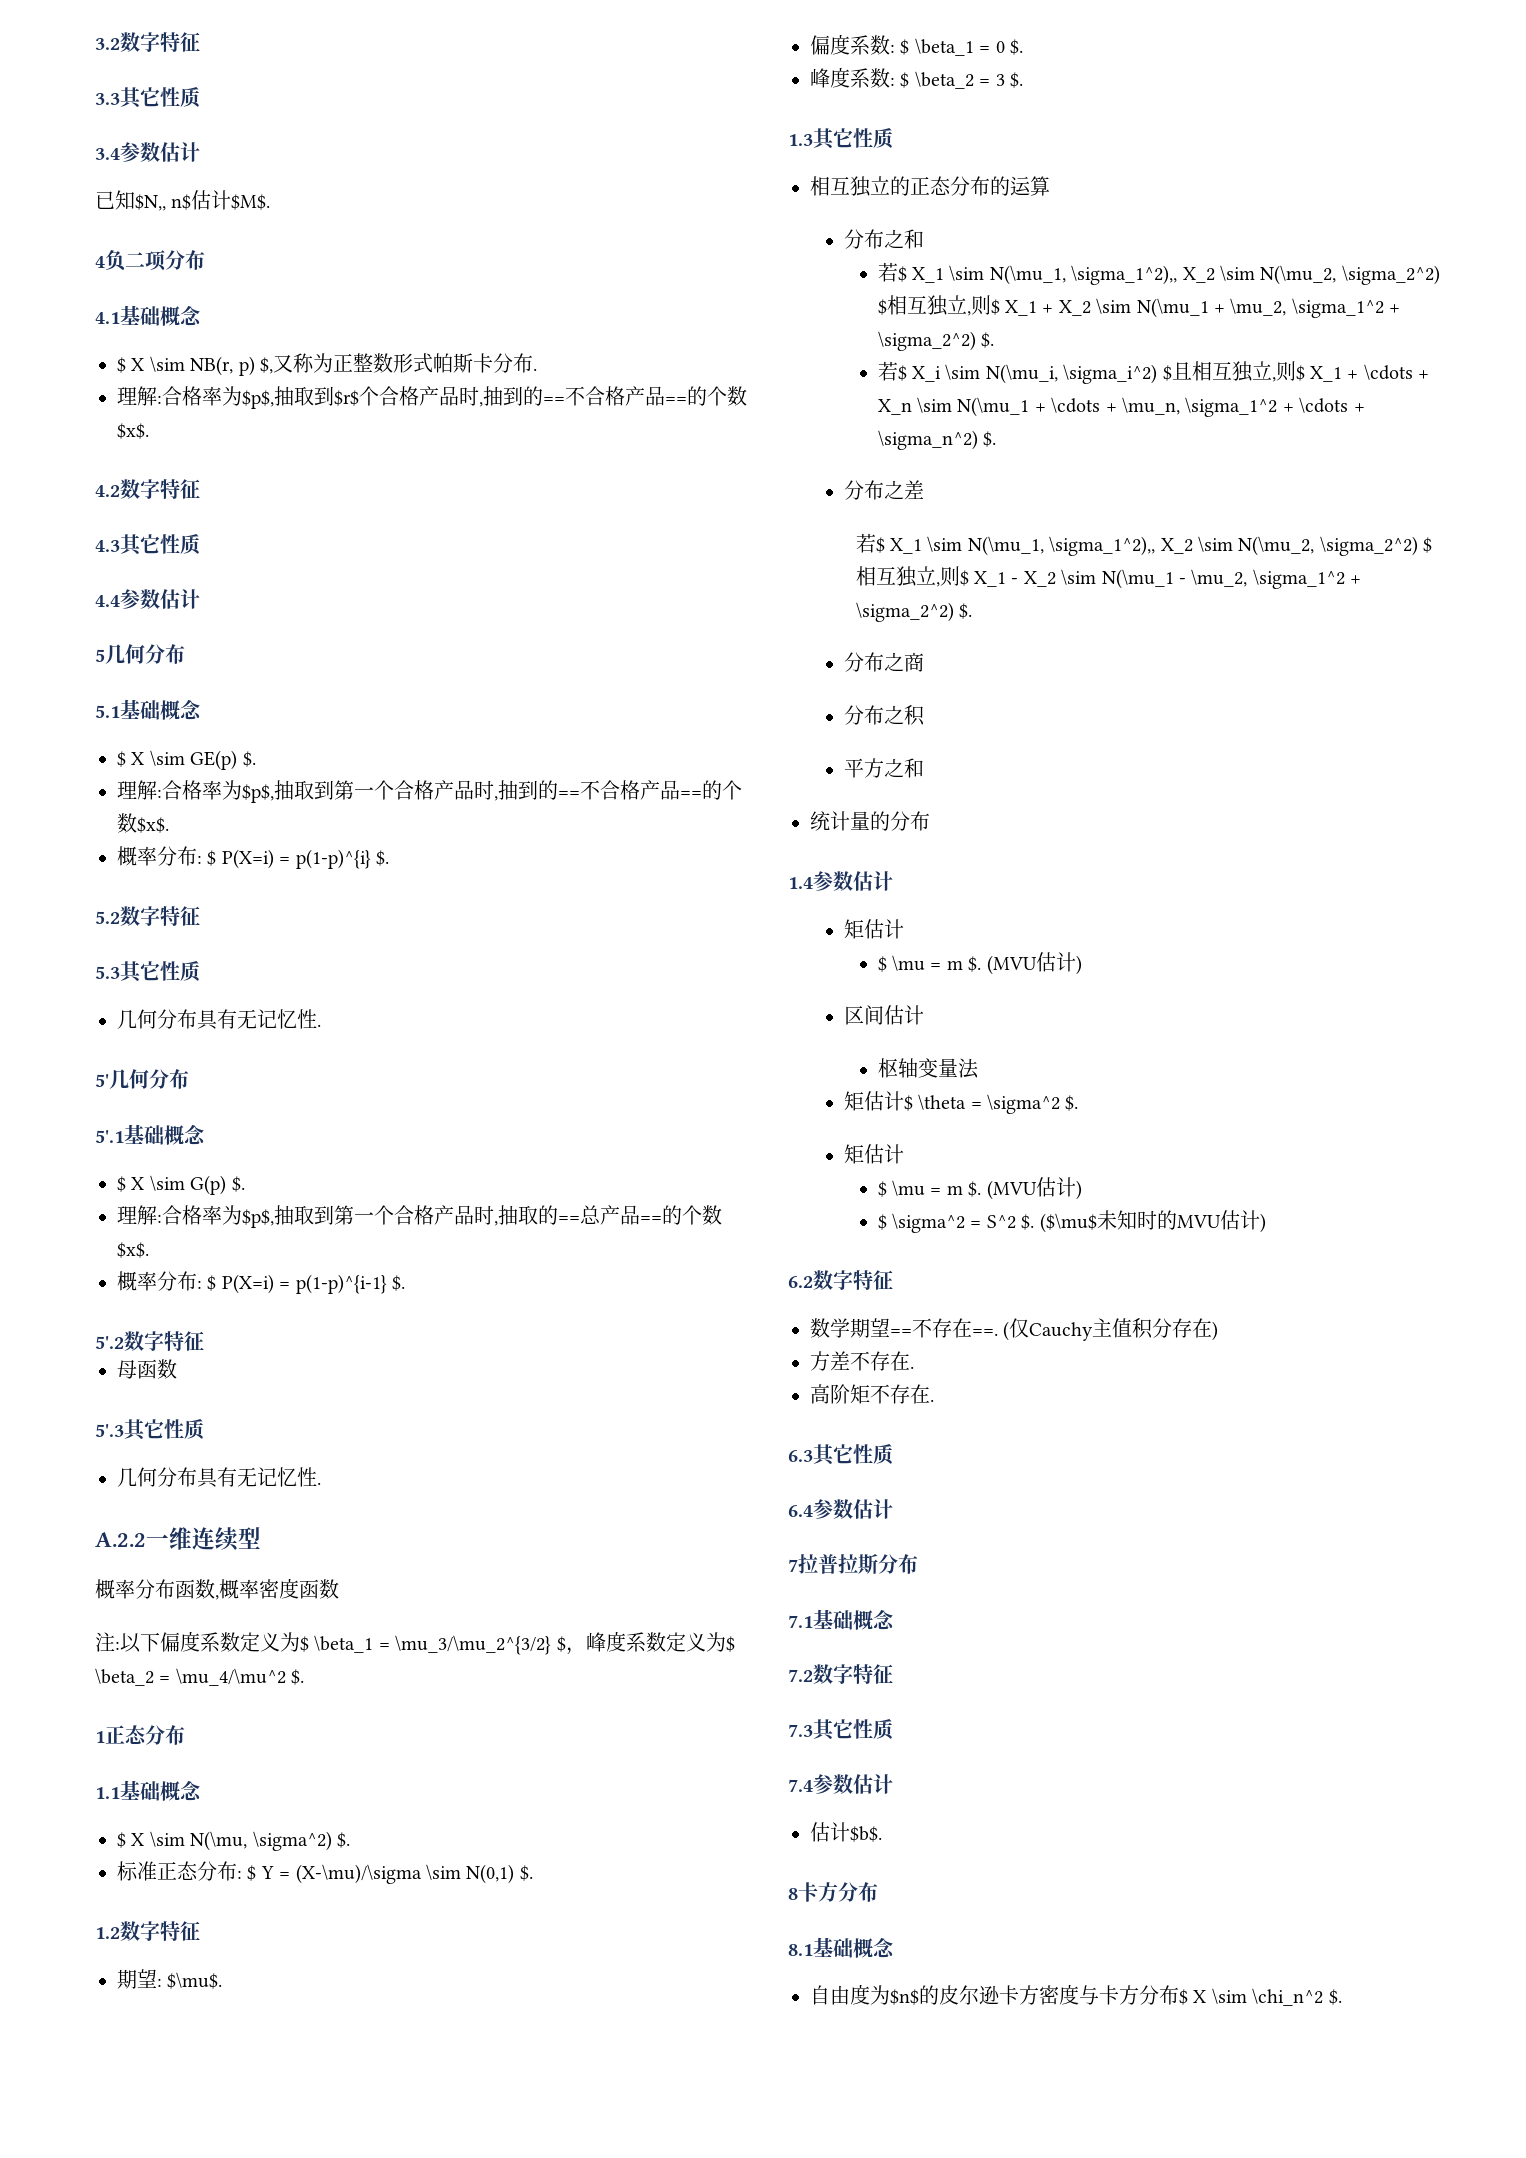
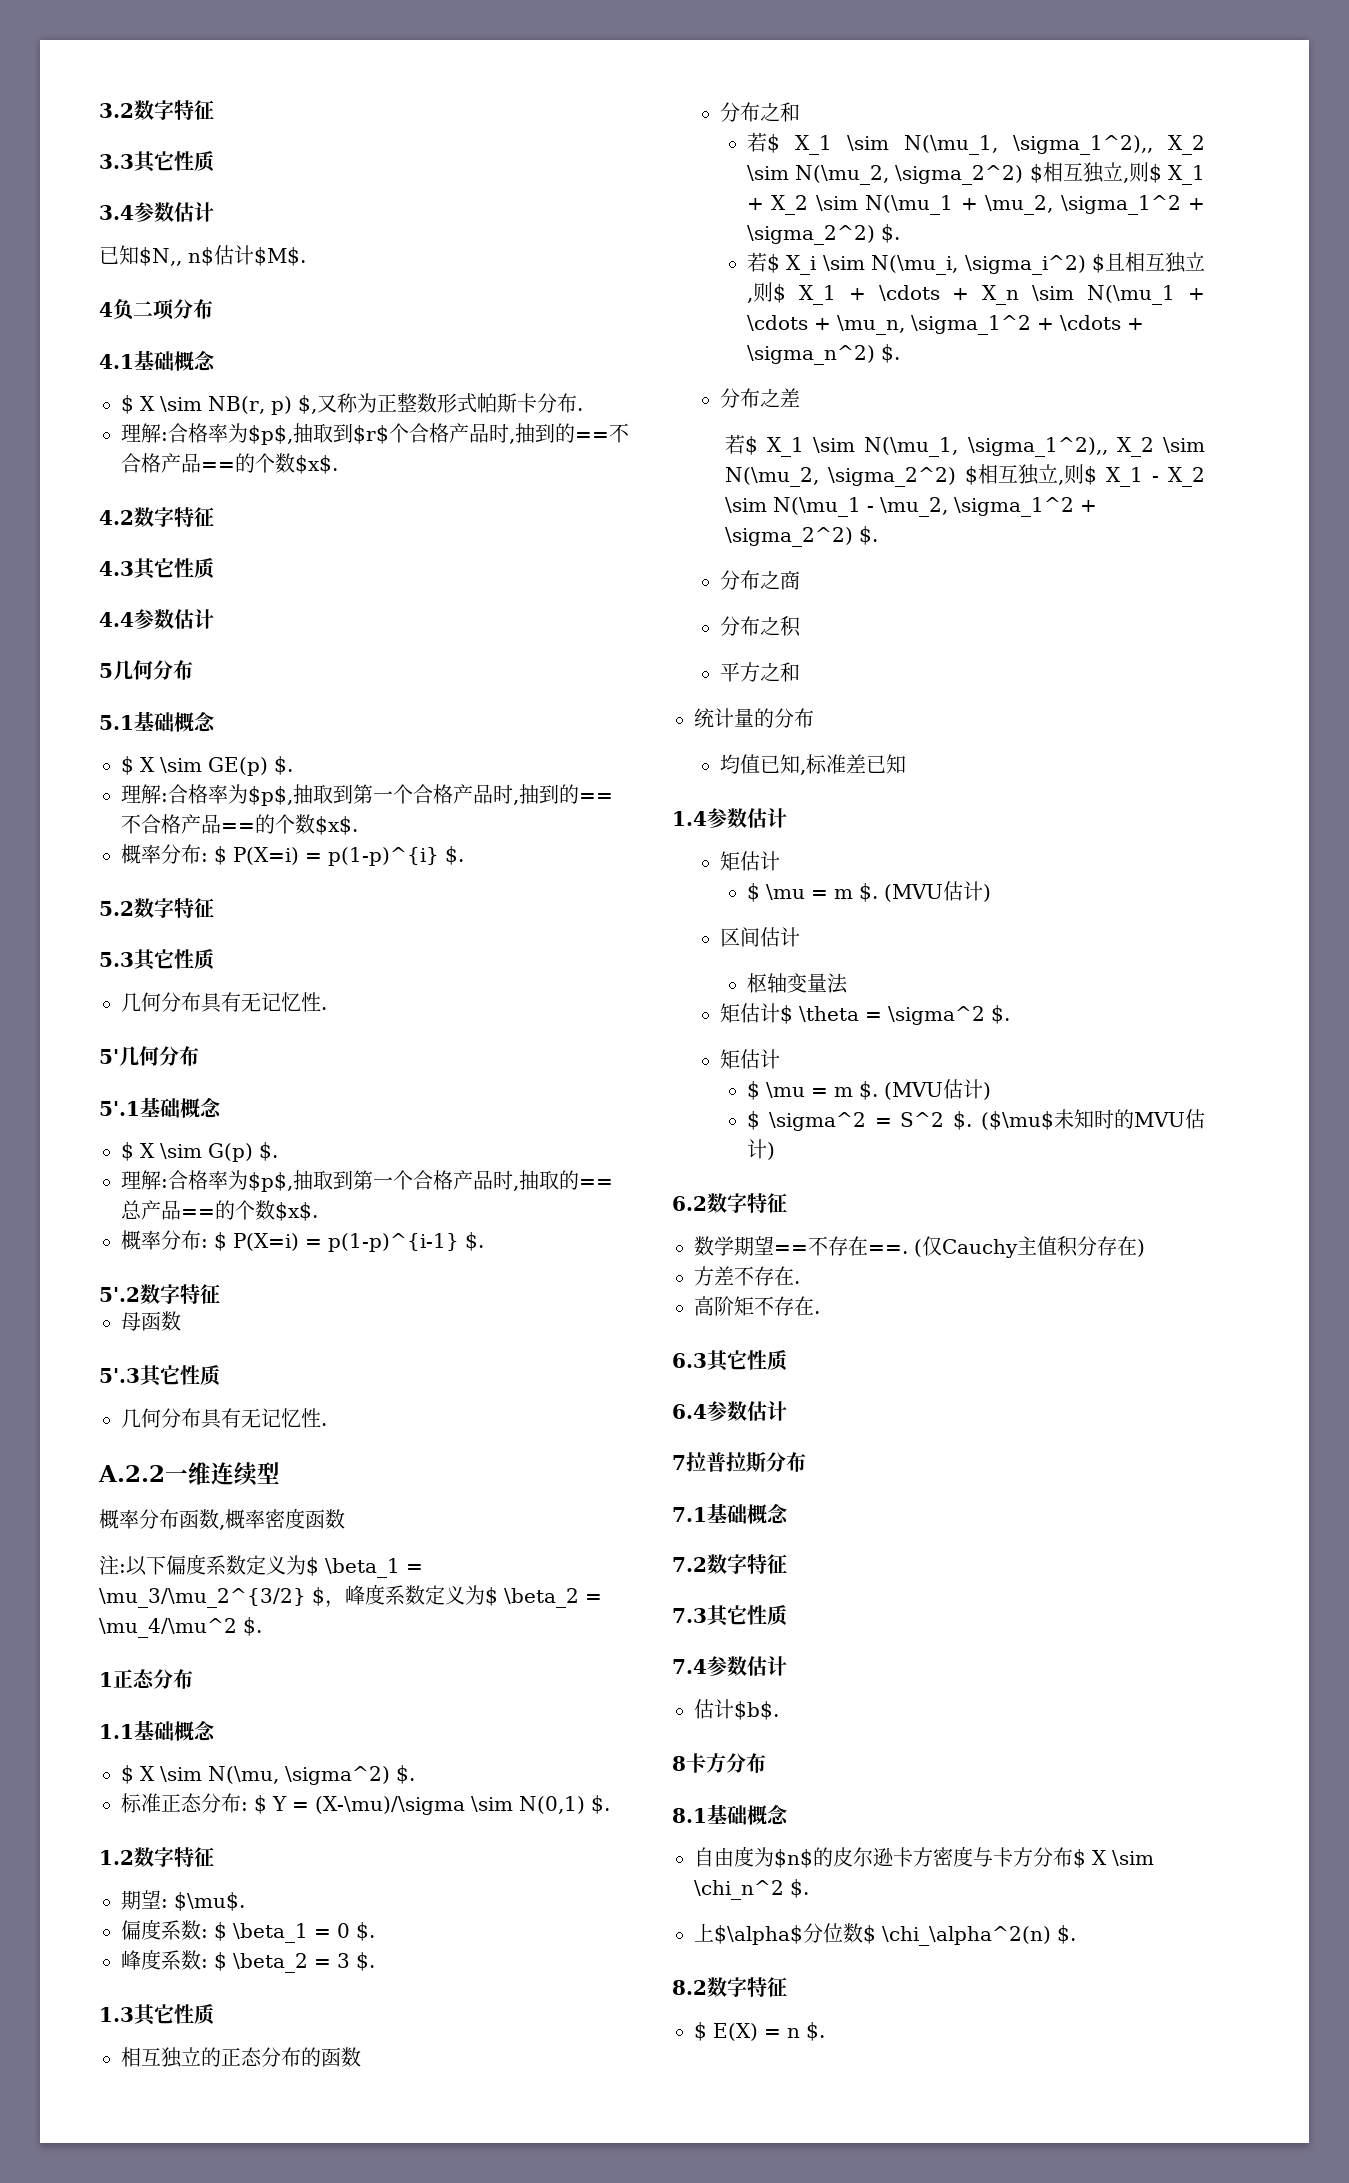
- 相互独立的正态分布的运算
+ 相互独立的正态分布的函数
+ 均值已知,标准差已知
+ 上$\alpha$分位数$ \chi_\alpha^2(n) $.
+ 8.2数字特征
+ $ E(X) = n $.

